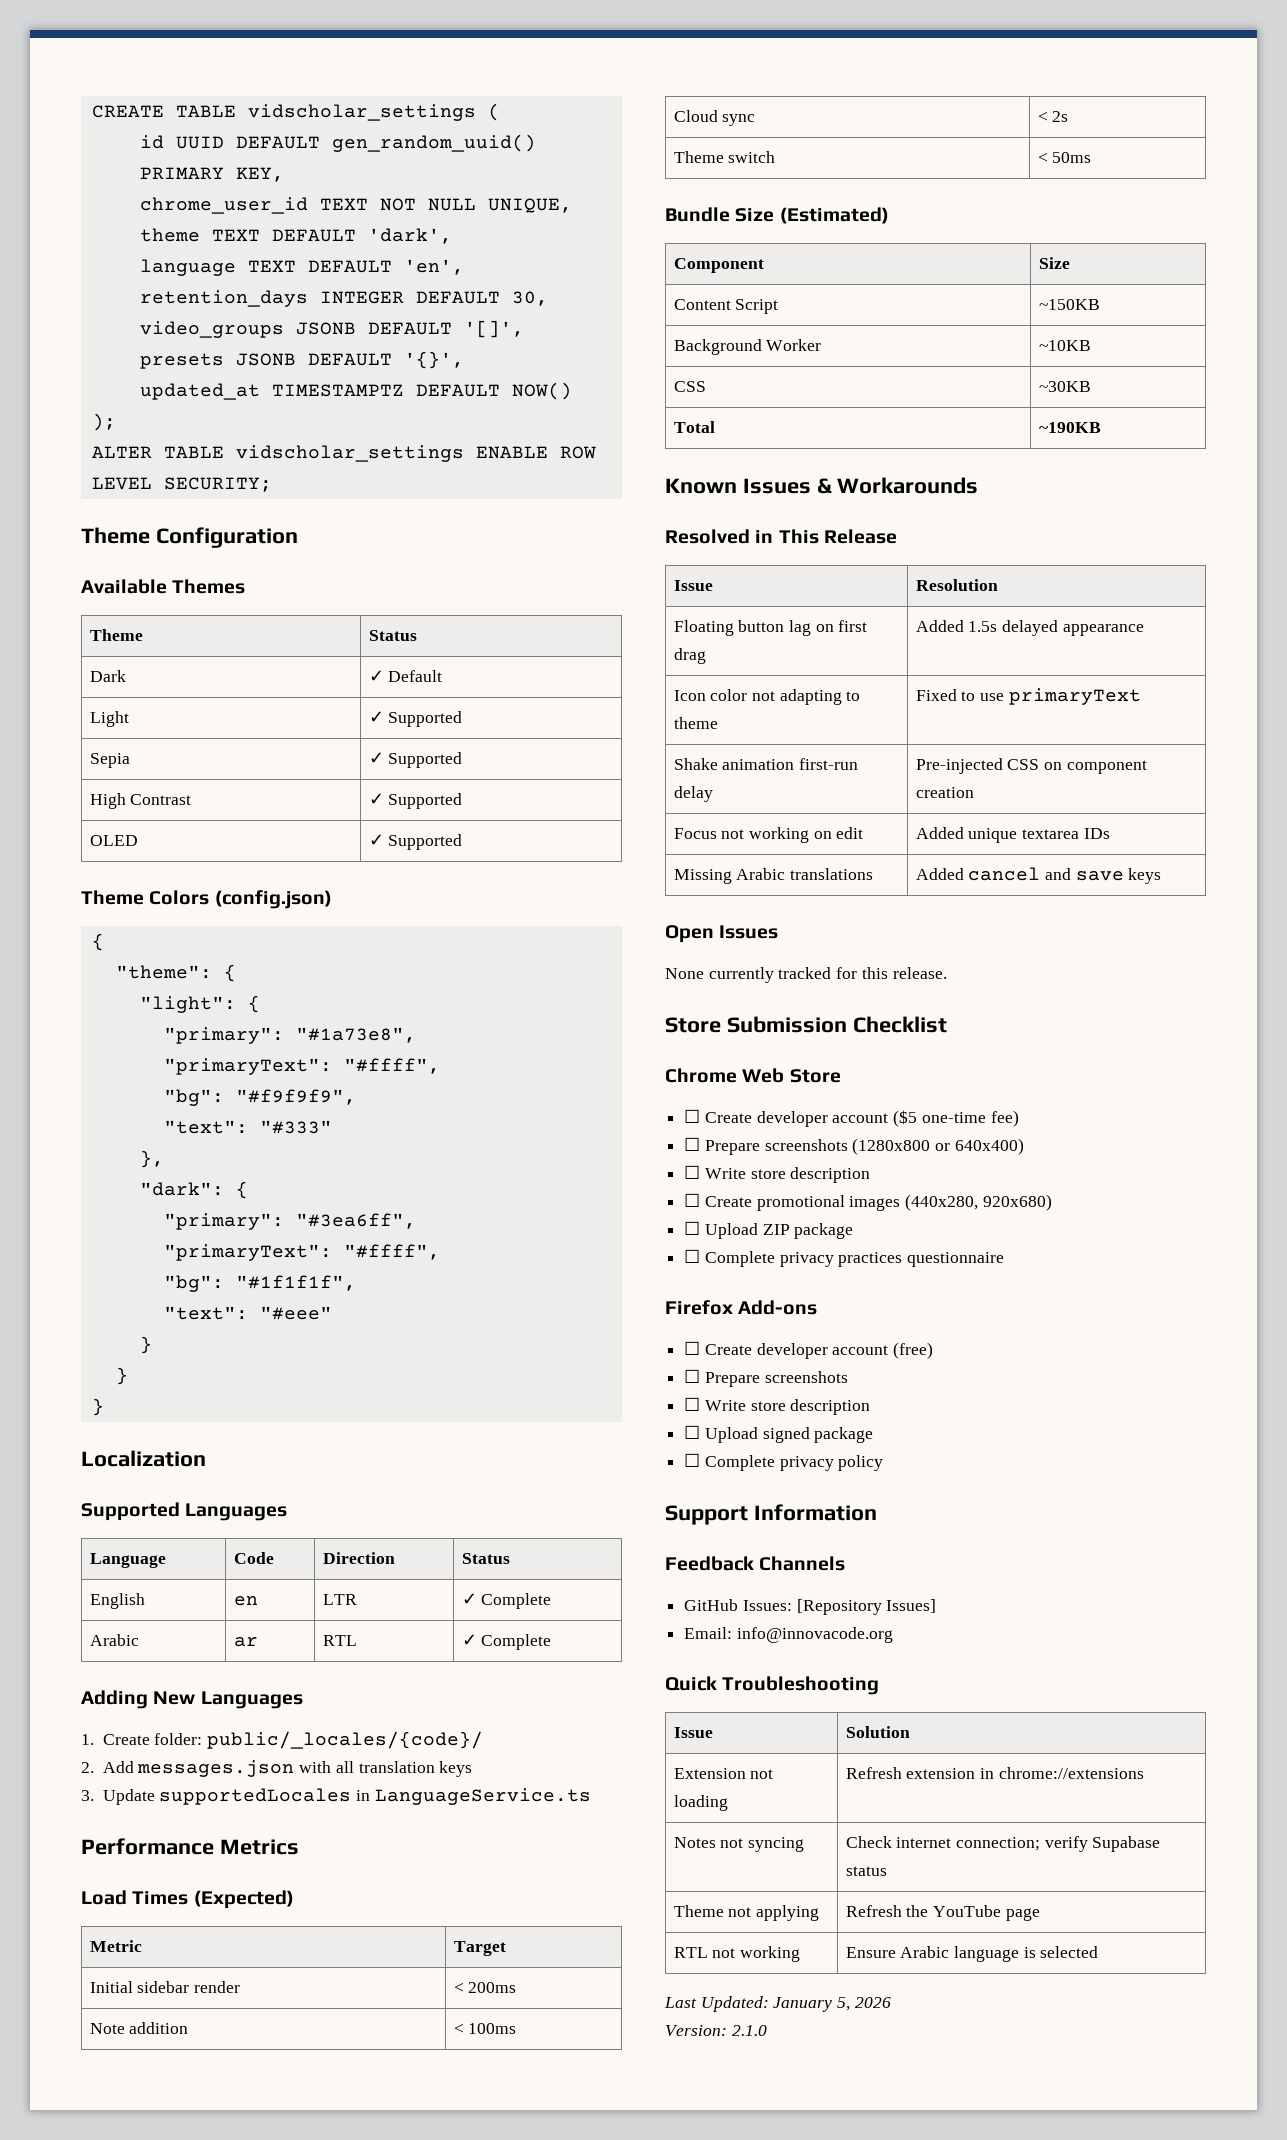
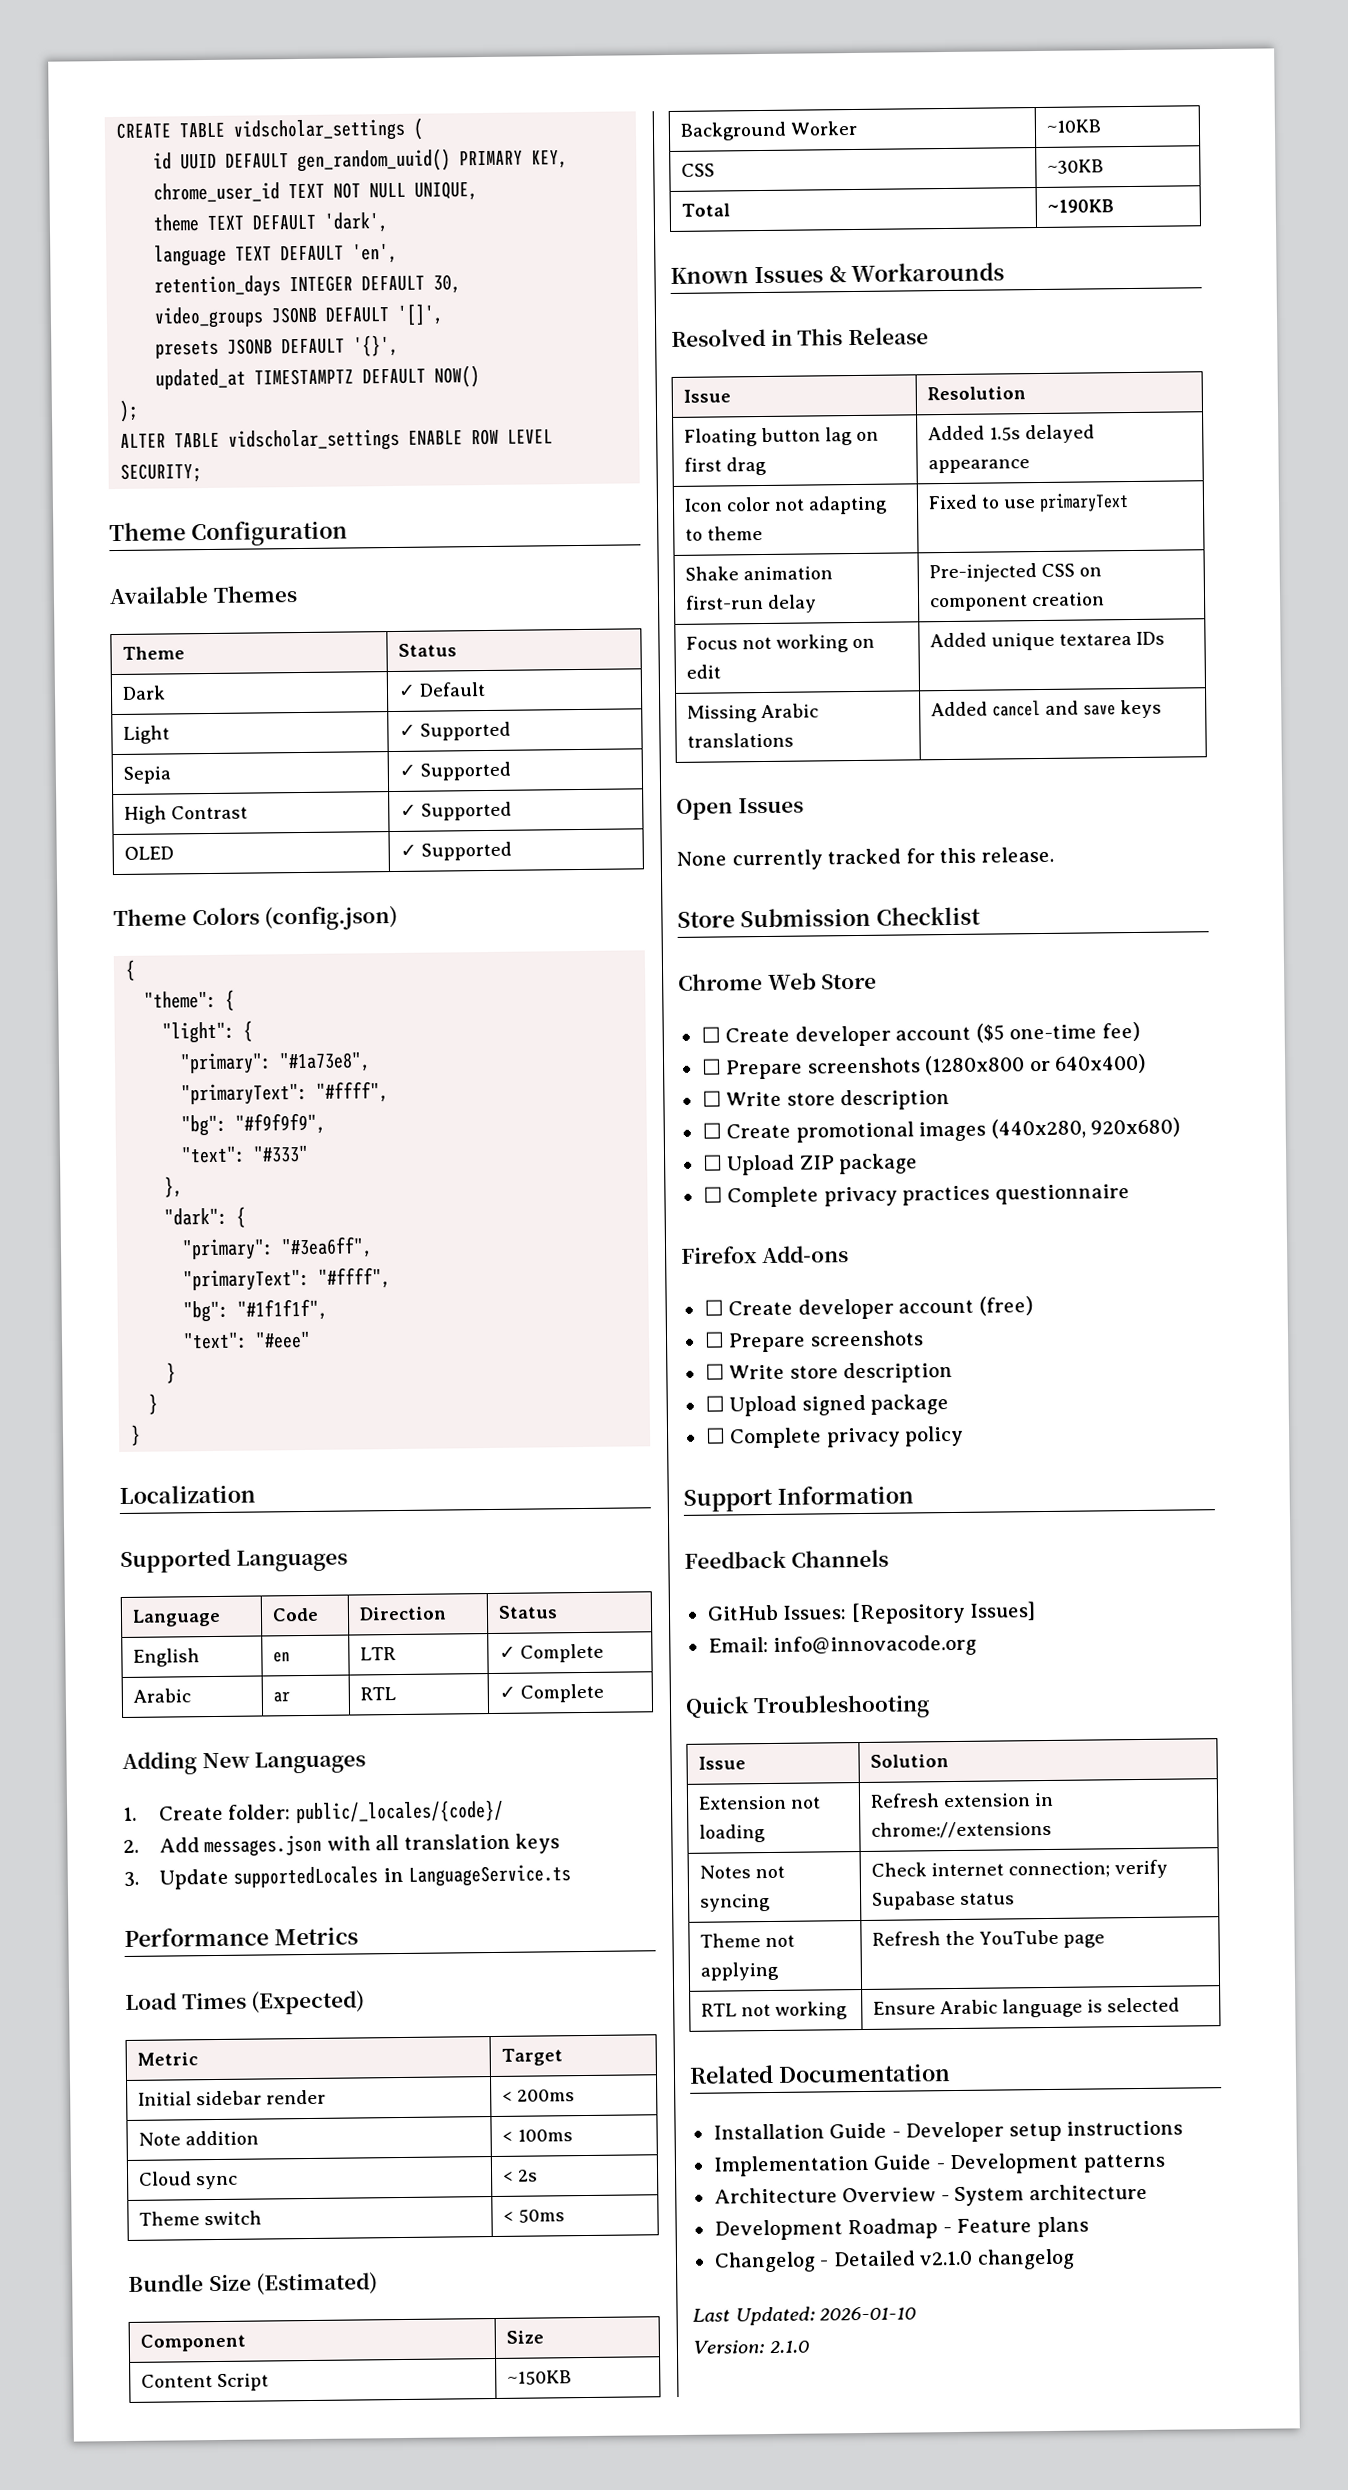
+ Related Documentation
+ Installation Guide - Developer setup instructions
+ Implementation Guide - Development patterns
+ Architecture Overview - System architecture
+ Development Roadmap - Feature plans
+ Changelog - Detailed v2.1.0 changelog
- Last Updated: January 5, 2026
+ Last Updated: 2026-01-10

